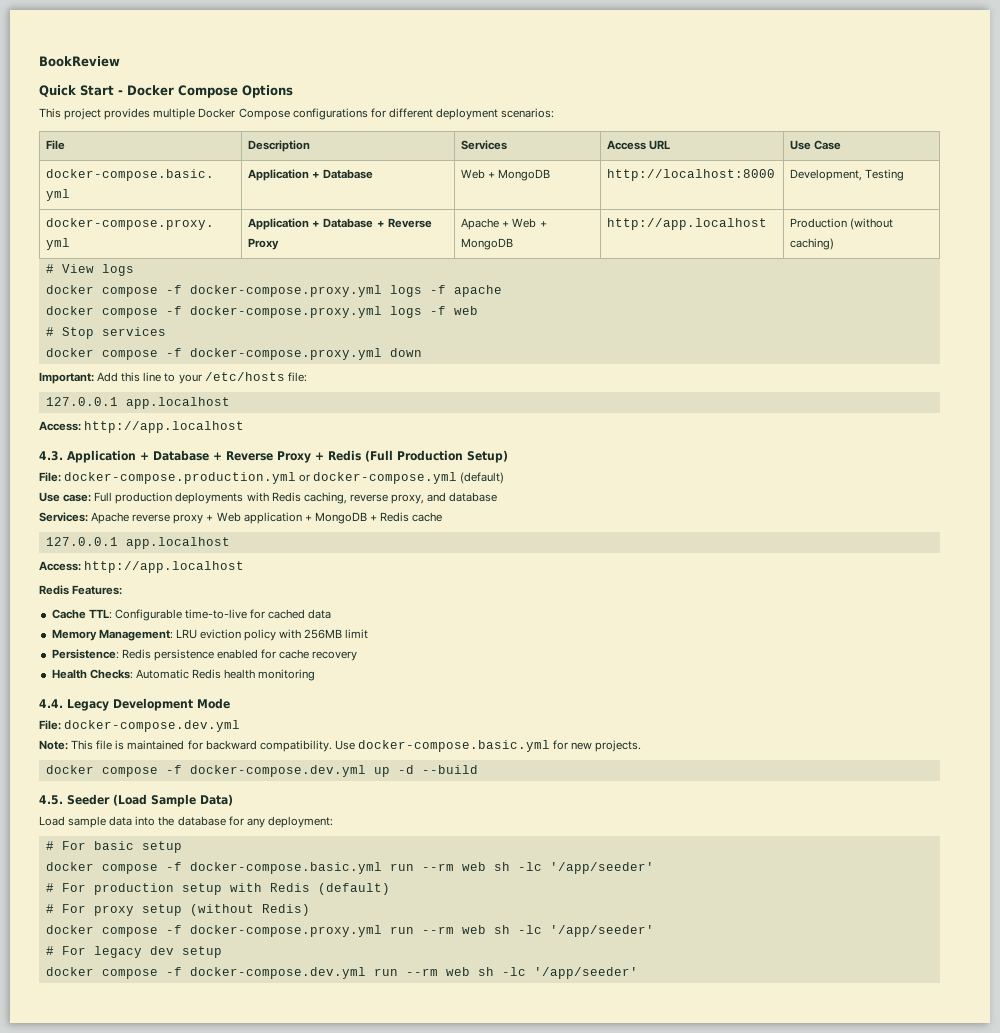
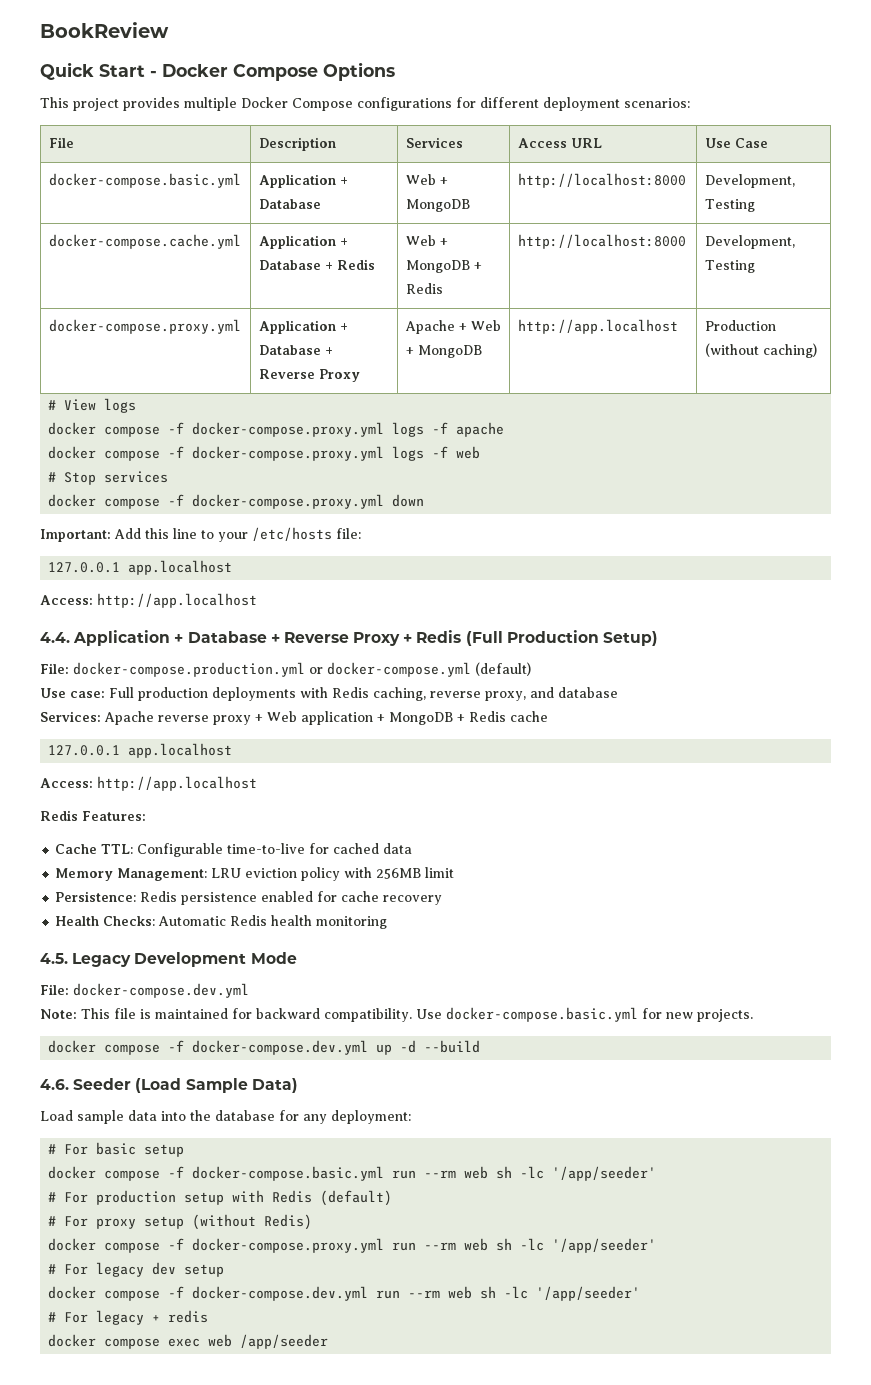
+ docker-compose.cache.yml | Application + Database + Redis | Web + MongoDB + Redis | http://localhost:8000 | Development, Testing
- 4.3. Application + Database + Reverse Proxy + Redis (Full Production Setup)
+ 4.4. Application + Database + Reverse Proxy + Redis (Full Production Setup)
- 4.4. Legacy Development Mode
+ 4.5. Legacy Development Mode
- 4.5. Seeder (Load Sample Data)
+ 4.6. Seeder (Load Sample Data)
+ # For legacy + redis
+ docker compose exec web /app/seeder

